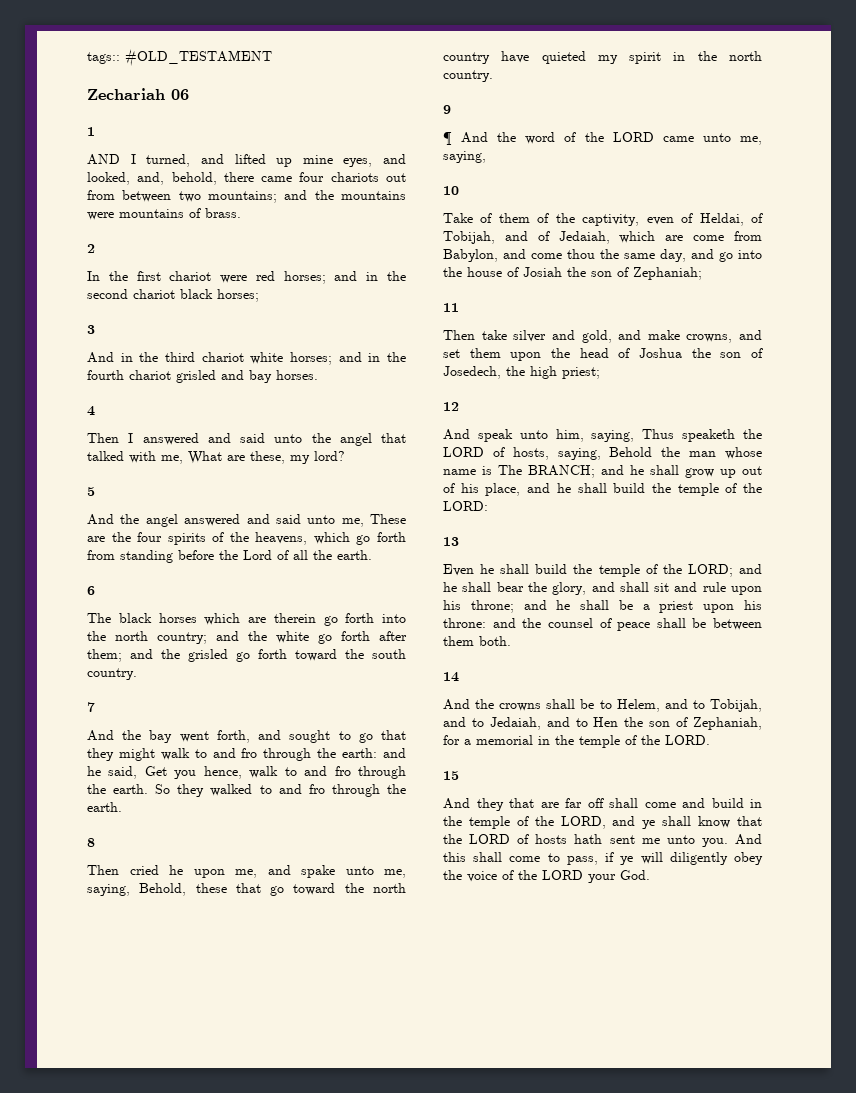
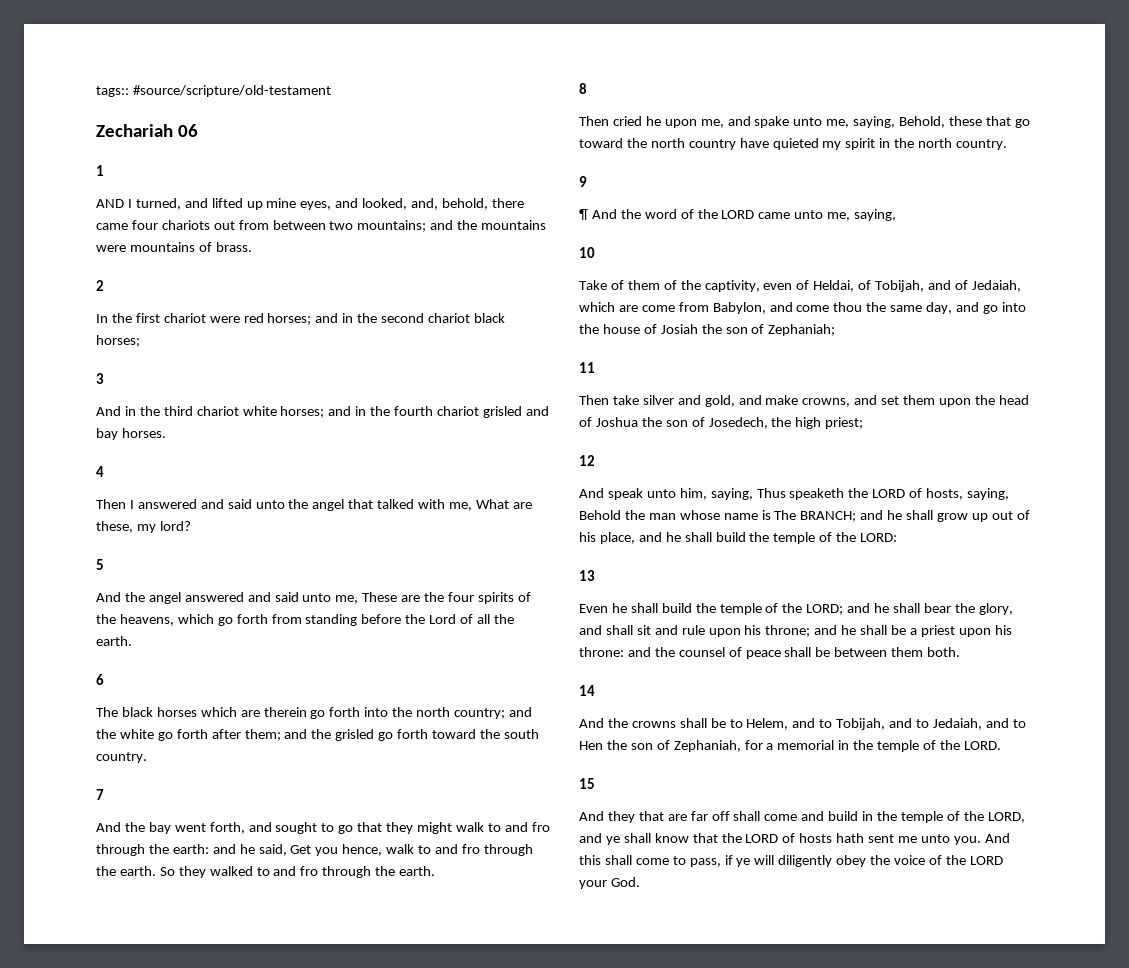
- tags:: #OLD_TESTAMENT
+ tags:: #source/scripture/old-testament

